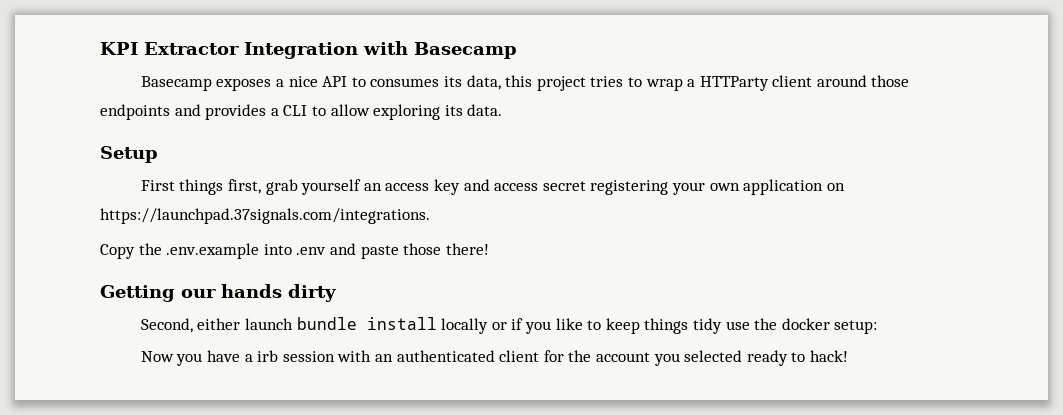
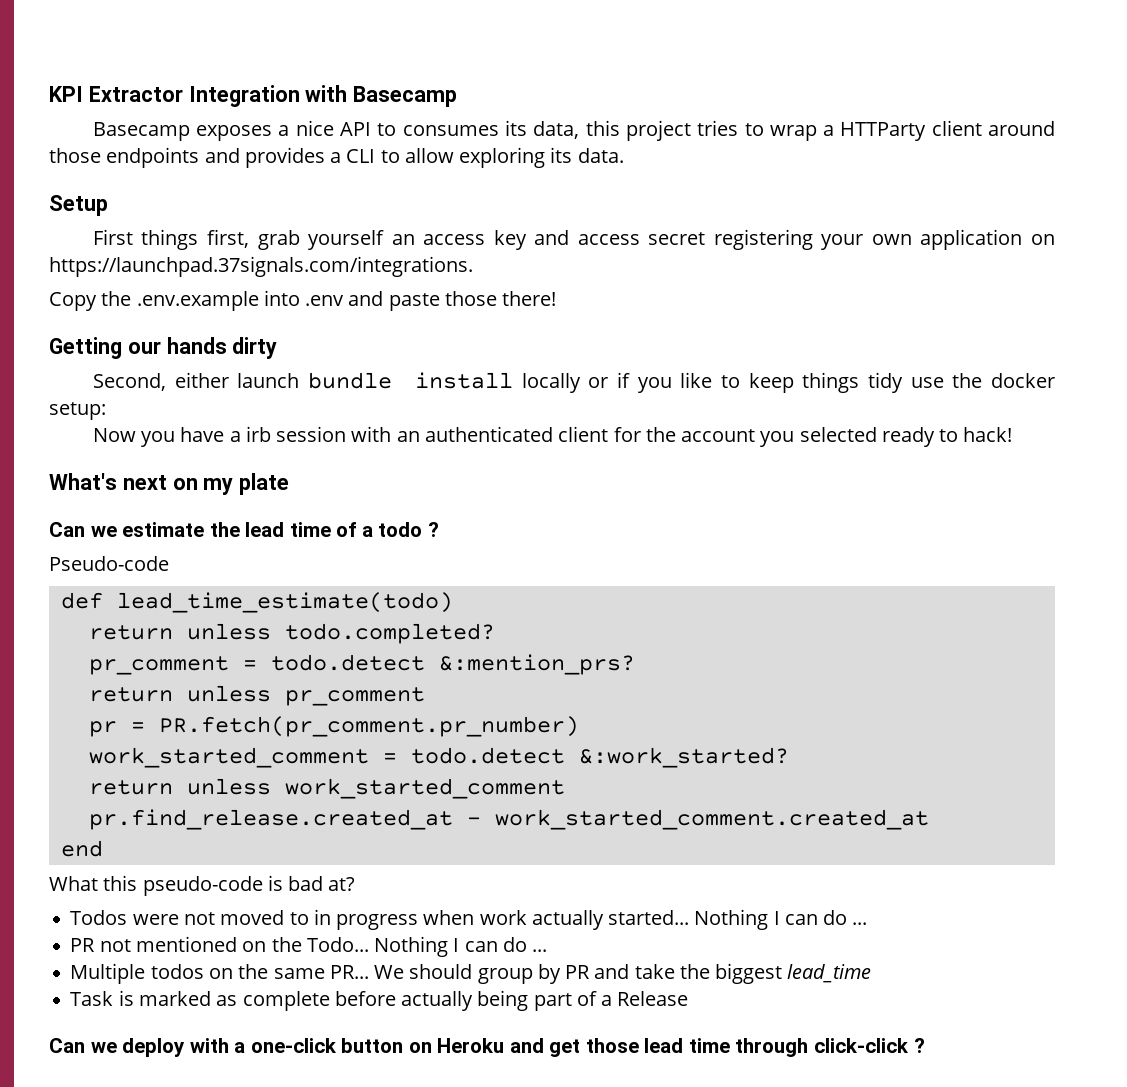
+ What's next on my plate
+ Can we estimate the lead time of a todo ?
+ Pseudo-code
+ def lead_time_estimate(todo)
+ return unless todo.completed?
+ pr_comment = todo.detect &:mention_prs?
+ return unless pr_comment
+ pr = PR.fetch(pr_comment.pr_number)
+ work_started_comment = todo.detect &:work_started?
+ return unless work_started_comment
+ pr.find_release.created_at - work_started_comment.created_at
+ end
+ What this pseudo-code is bad at?
+ Todos were not moved to in progress when work actually started... Nothing I can do ...
+ PR not mentioned on the Todo... Nothing I can do ...
+ Multiple todos on the same PR... We should group by PR and take the biggest lead_time
+ Task is marked as complete before actually being part of a Release
+ Can we deploy with a one-click button on Heroku and get those lead time through click-click ?

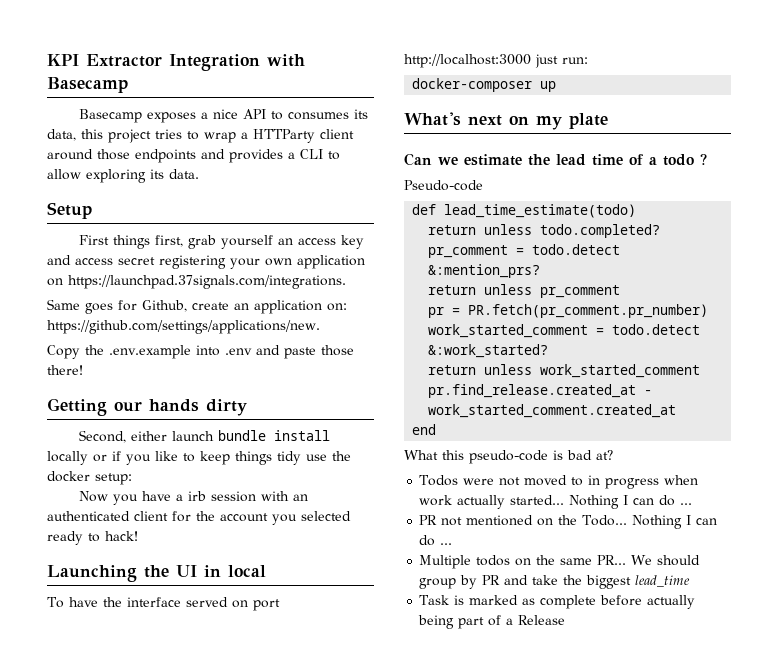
+ Same goes for Github, create an application on: https://github.com/settings/applications/new.
+ Launching the UI in local
+ To have the interface served on port http://localhost:3000 just run:
+ docker-composer up
- Can we deploy with a one-click button on Heroku and get those lead time through click-click ?

